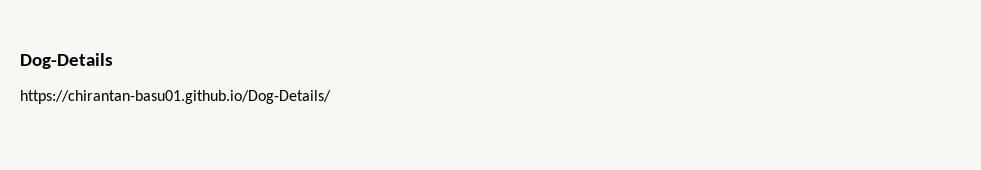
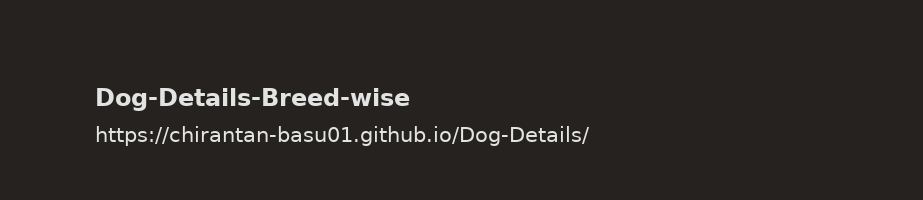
- Dog-Details
+ Dog-Details-Breed-wise

